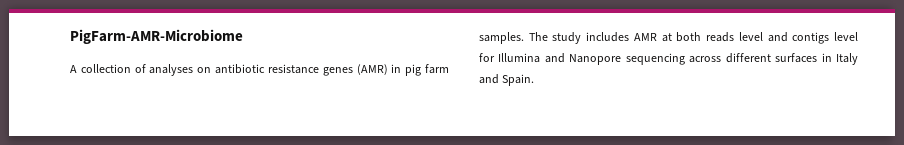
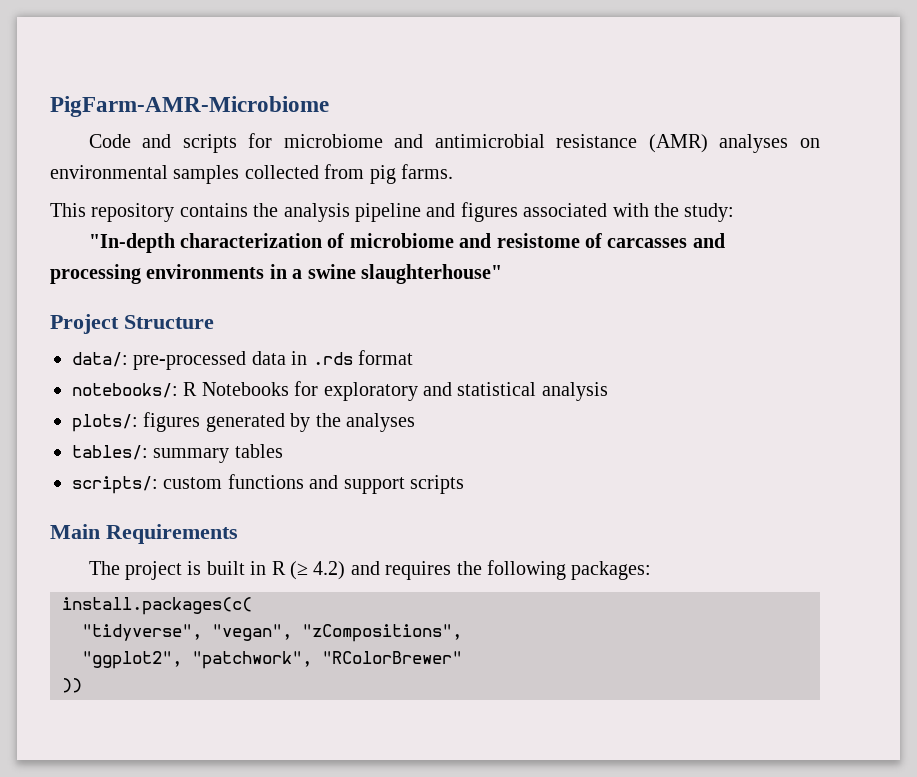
- A collection of analyses on antibiotic resistance genes (AMR) in pig farm samples. The study includes AMR at both reads level and contigs level for Illumina and Nanopore sequencing across different surfaces in Italy and Spain.
+ Code and scripts for microbiome and antimicrobial resistance (AMR) analyses on environmental samples collected from pig farms.
+ This repository contains the analysis pipeline and figures associated with the study:
+ "In-depth characterization of microbiome and resistome of carcasses and processing environments in a swine slaughterhouse"
+ Project Structure
+ data/: pre-processed data in .rds format
+ notebooks/: R Notebooks for exploratory and statistical analysis
+ plots/: figures generated by the analyses
+ tables/: summary tables
+ scripts/: custom functions and support scripts
+ Main Requirements
+ The project is built in R (≥ 4.2) and requires the following packages:
+ install.packages(c(
+ "tidyverse", "vegan", "zCompositions",
+ "ggplot2", "patchwork", "RColorBrewer"
+ ))

